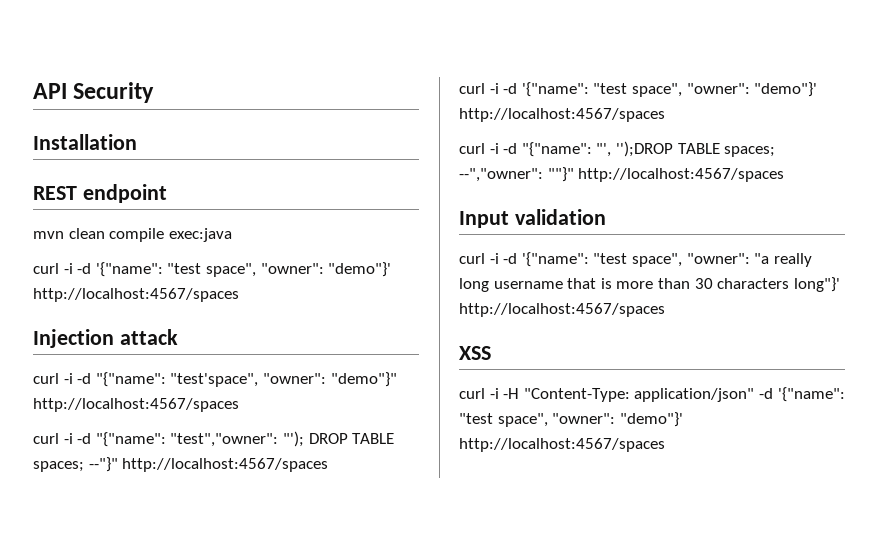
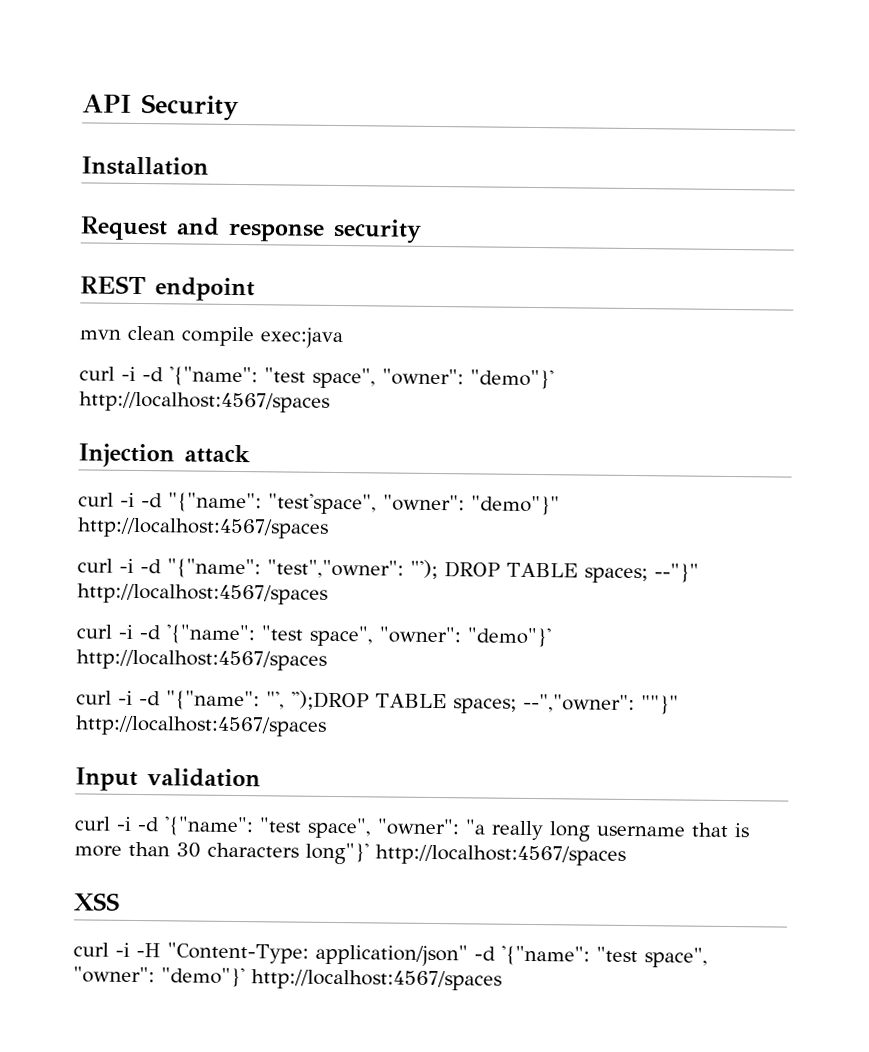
+ Request and response security

